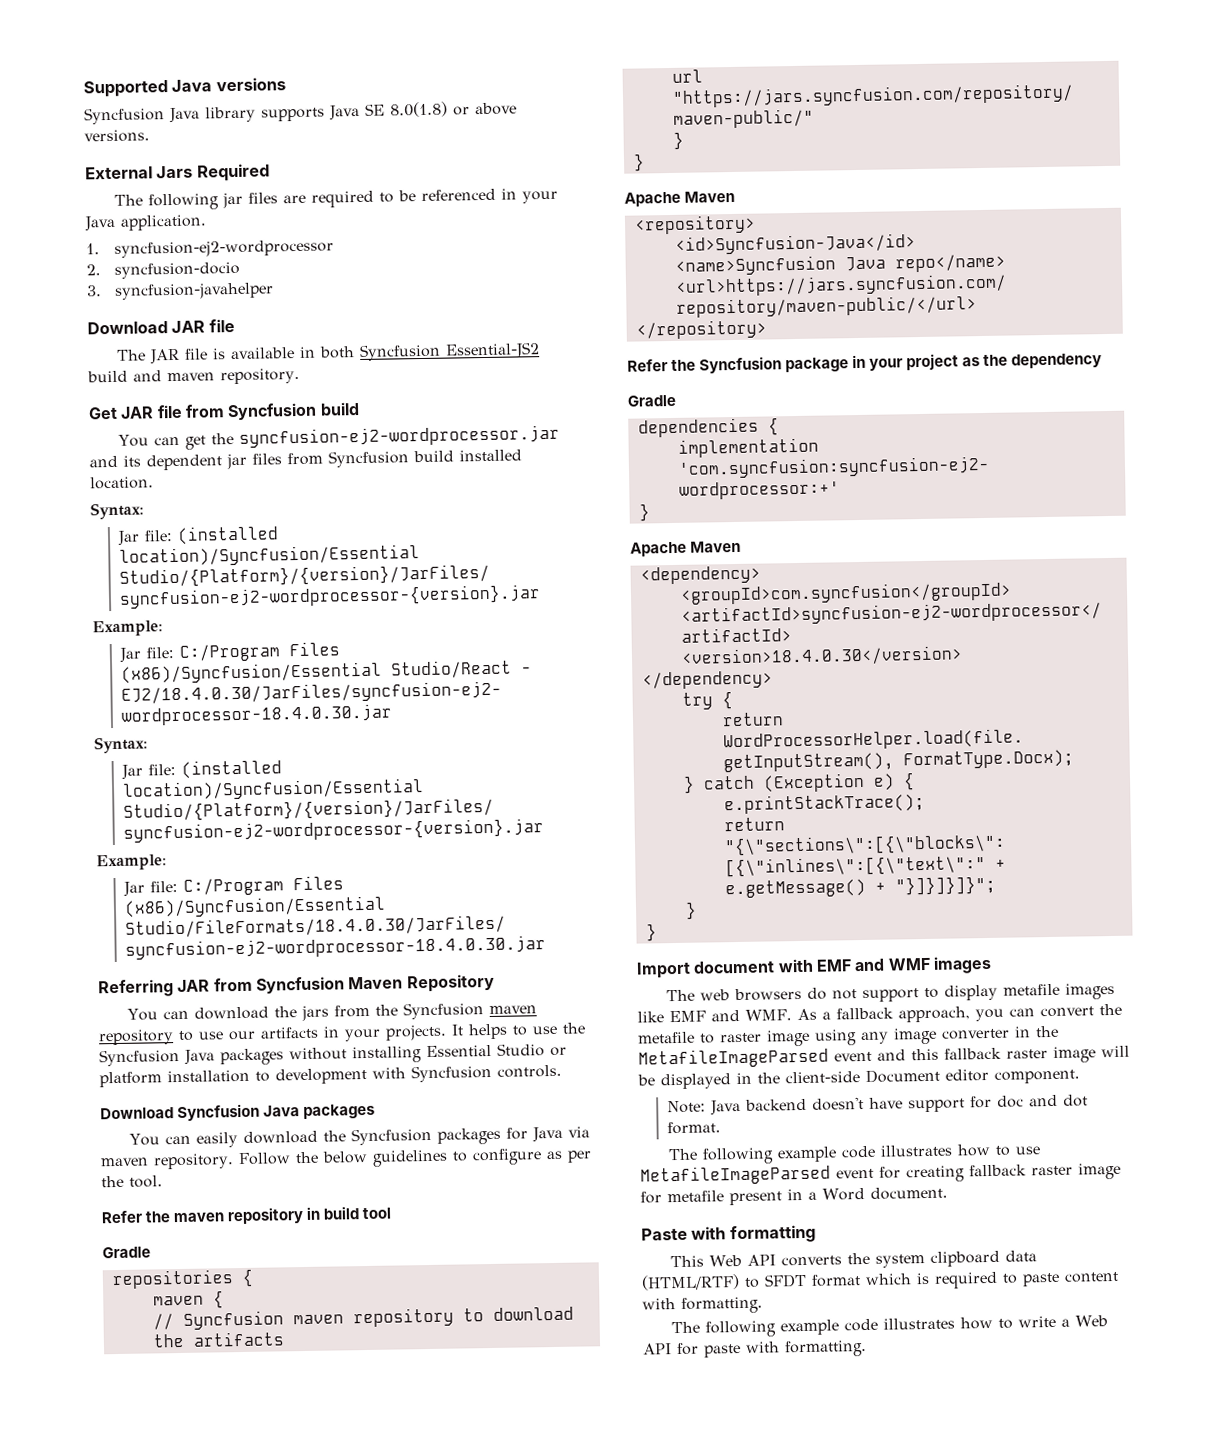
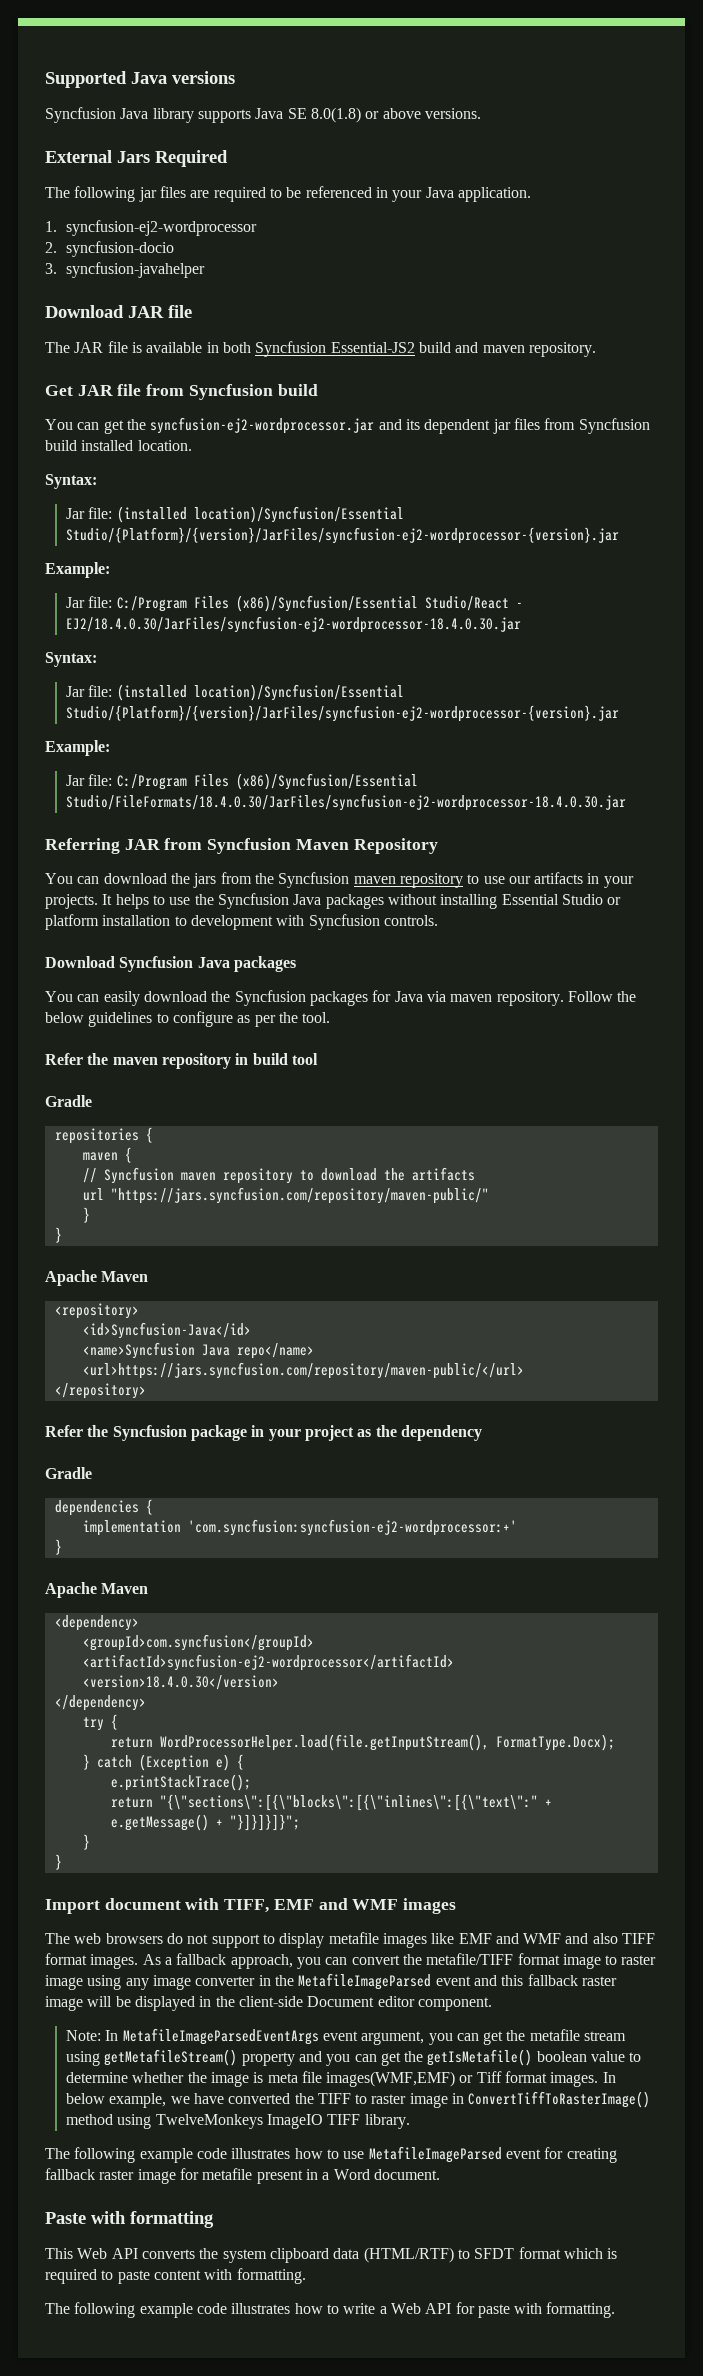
- Import document with EMF and WMF images
+ Import document with TIFF, EMF and WMF images
- The web browsers do not support to display metafile images like EMF and WMF. As a fallback approach, you can convert the metafile to raster image using any image converter in the MetafileImageParsed event and this fallback raster image will be displayed in the client-side Document editor component.
+ The web browsers do not support to display metafile images like EMF and WMF and also TIFF format images. As a fallback approach, you can convert the metafile/TIFF format image to raster image using any image converter in the MetafileImageParsed event and this fallback raster image will be displayed in the client-side Document editor component.
- Note: Java backend doesn't have support for doc and dot format.
+ Note: In MetafileImageParsedEventArgs event argument, you can get the metafile stream using getMetafileStream() property and you can get the getIsMetafile() boolean value to determine whether the image is meta file images(WMF,EMF) or Tiff format images. In below example, we have converted the TIFF to raster image in ConvertTiffToRasterImage() method using TwelveMonkeys ImageIO TIFF library.

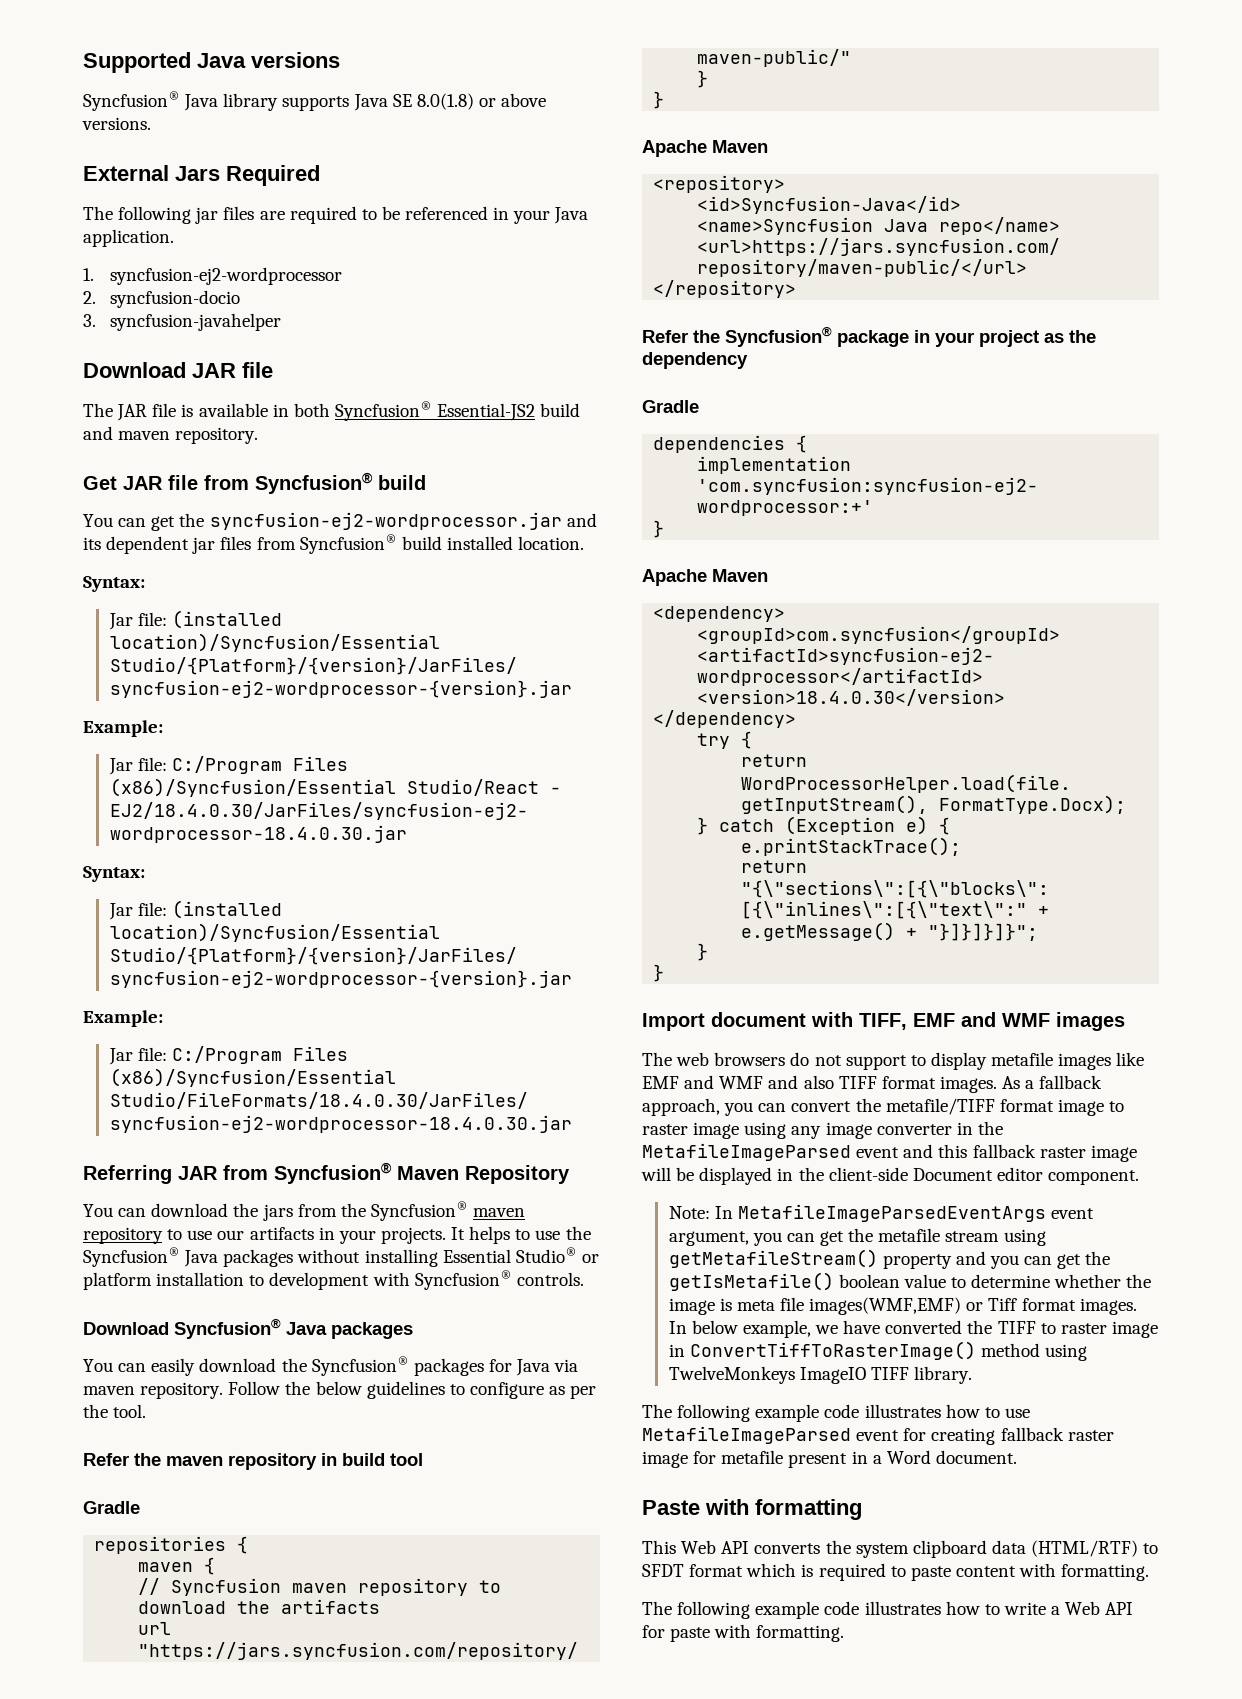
- Syncfusion Java library supports Java SE 8.0(1.8) or above versions.
+ Syncfusion® Java library supports Java SE 8.0(1.8) or above versions.
- The JAR file is available in both Syncfusion Essential-JS2 build and maven repository.
+ The JAR file is available in both Syncfusion® Essential-JS2 build and maven repository.
- Get JAR file from Syncfusion build
+ Get JAR file from Syncfusion® build
- You can get the syncfusion-ej2-wordprocessor.jar and its dependent jar files from Syncfusion build installed location.
+ You can get the syncfusion-ej2-wordprocessor.jar and its dependent jar files from Syncfusion® build installed location.
- Referring JAR from Syncfusion Maven Repository
+ Referring JAR from Syncfusion® Maven Repository
- You can download the jars from the Syncfusion maven repository to use our artifacts in your projects.
+ You can download the jars from the Syncfusion® maven repository to use our artifacts in your projects.
- It helps to use the Syncfusion Java packages without installing Essential Studio or platform installation to development with Syncfusion controls.
+ It helps to use the Syncfusion® Java packages without installing Essential Studio® or platform installation to development with Syncfusion® controls.
- Download Syncfusion Java packages
+ Download Syncfusion® Java packages
- You can easily download the Syncfusion packages for Java via maven repository.
+ You can easily download the Syncfusion® packages for Java via maven repository.
- Refer the Syncfusion package in your project as the dependency
+ Refer the Syncfusion® package in your project as the dependency

